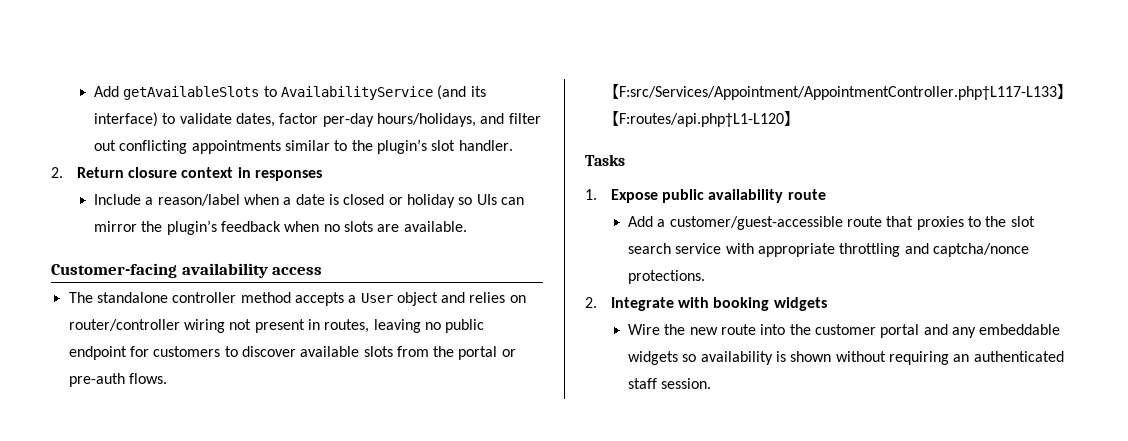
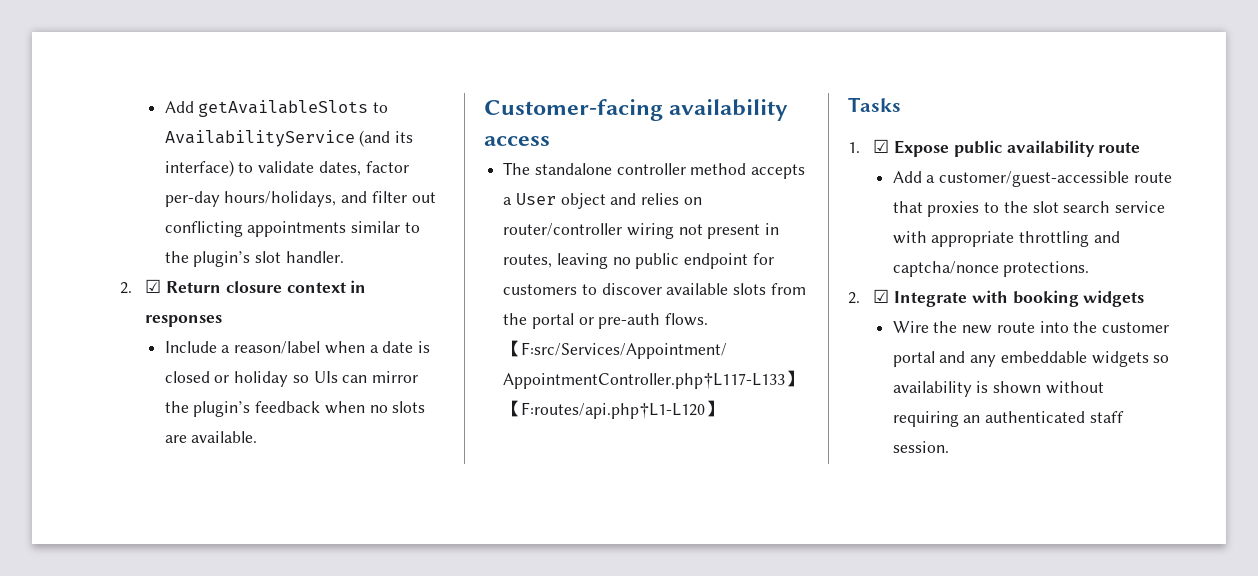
- 2. Return closure context in responses
+ 2. ☑ Return closure context in responses
- 1. Expose public availability route
+ 1. ☑ Expose public availability route
- 2. Integrate with booking widgets
+ 2. ☑ Integrate with booking widgets

